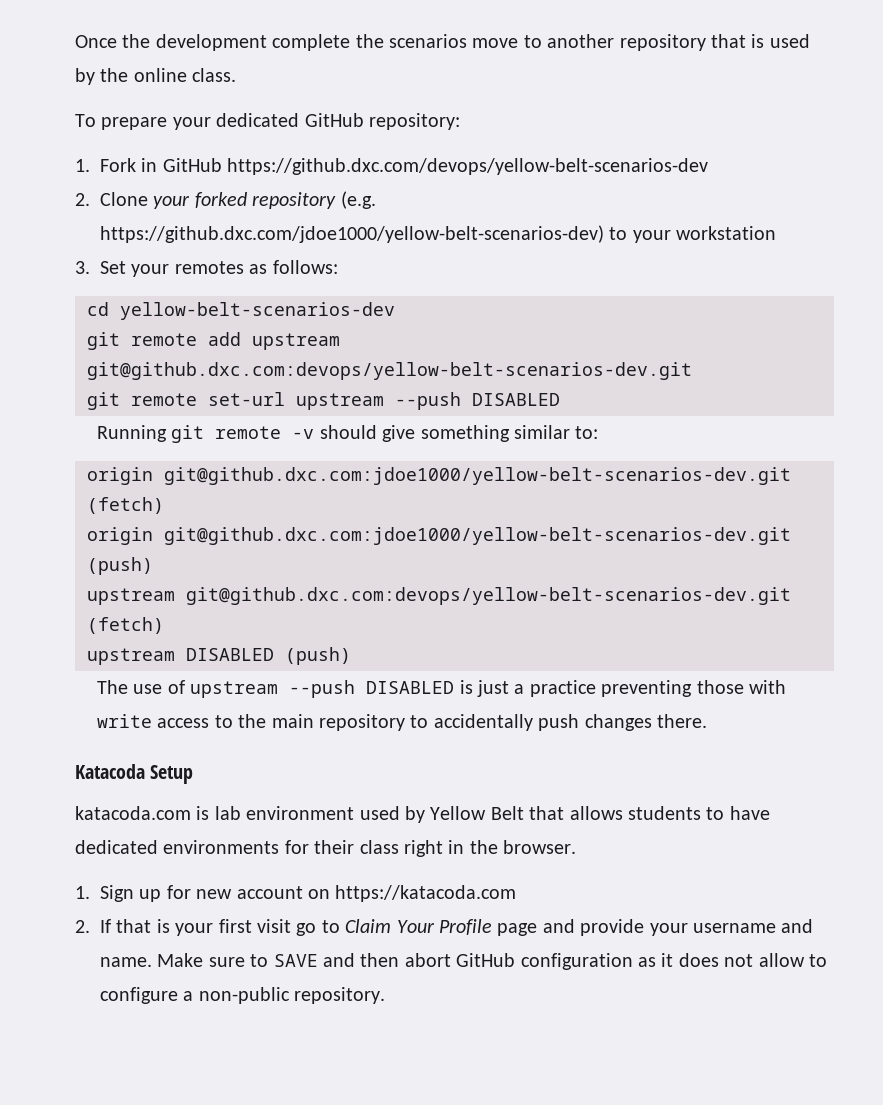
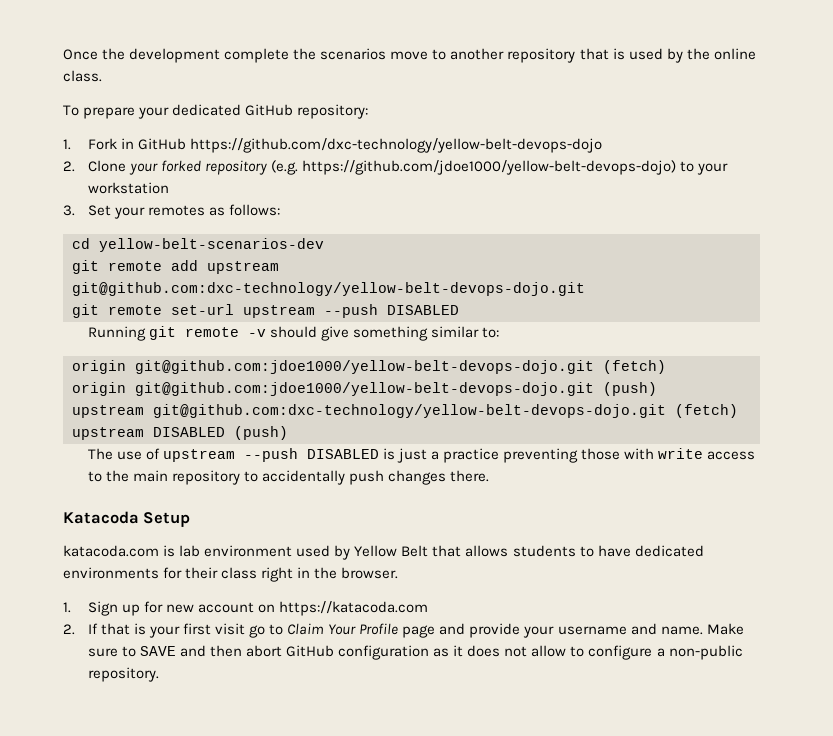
- 1. Fork in GitHub https://github.dxc.com/devops/yellow-belt-scenarios-dev
+ 1. Fork in GitHub https://github.com/dxc-technology/yellow-belt-devops-dojo
- 2. Clone your forked repository (e.g. https://github.dxc.com/jdoe1000/yellow-belt-scenarios-dev) to your workstation
+ 2. Clone your forked repository (e.g. https://github.com/jdoe1000/yellow-belt-devops-dojo) to your workstation
- git remote add upstream git@github.dxc.com:devops/yellow-belt-scenarios-dev.git
+ git remote add upstream git@github.com:dxc-technology/yellow-belt-devops-dojo.git
- origin git@github.dxc.com:jdoe1000/yellow-belt-scenarios-dev.git (fetch)
+ origin git@github.com:jdoe1000/yellow-belt-devops-dojo.git (fetch)
- origin git@github.dxc.com:jdoe1000/yellow-belt-scenarios-dev.git (push)
+ origin git@github.com:jdoe1000/yellow-belt-devops-dojo.git (push)
- upstream git@github.dxc.com:devops/yellow-belt-scenarios-dev.git (fetch)
+ upstream git@github.com:dxc-technology/yellow-belt-devops-dojo.git (fetch)

